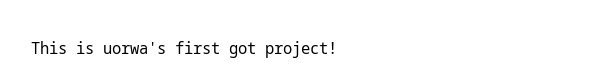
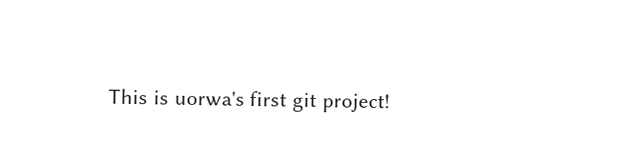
- This is uorwa's first got project!
+ This is uorwa's first git project!

